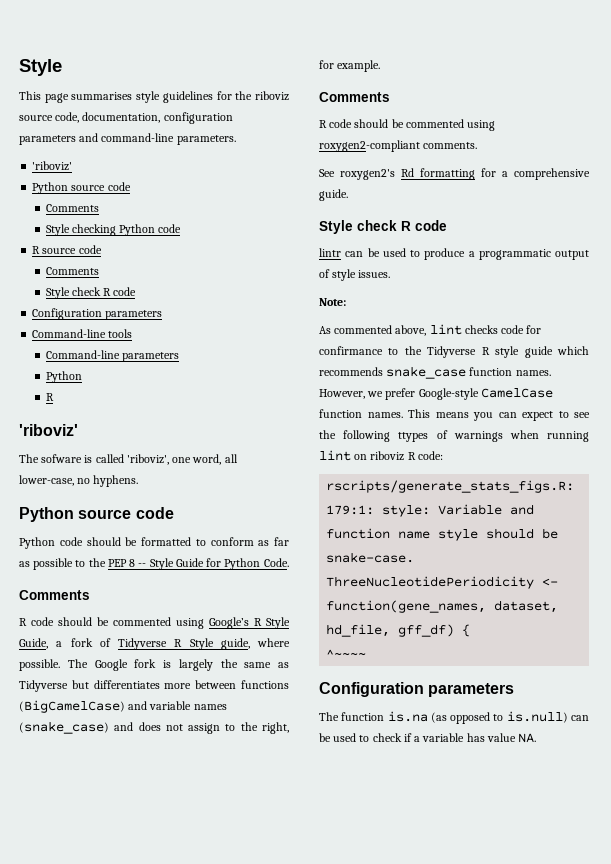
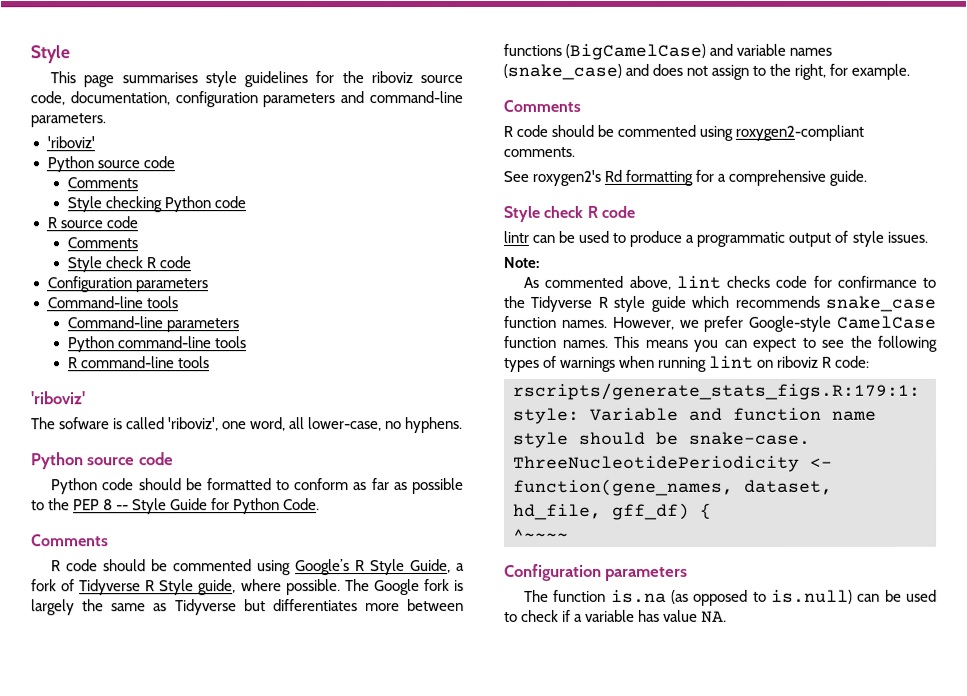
  Command-line parameters
- Python
- R
+ Python command-line tools
+ R command-line tools
- This means you can expect to see the following ttypes of warnings when running lint on riboviz R code:
+ This means you can expect to see the following types of warnings when running lint on riboviz R code:

